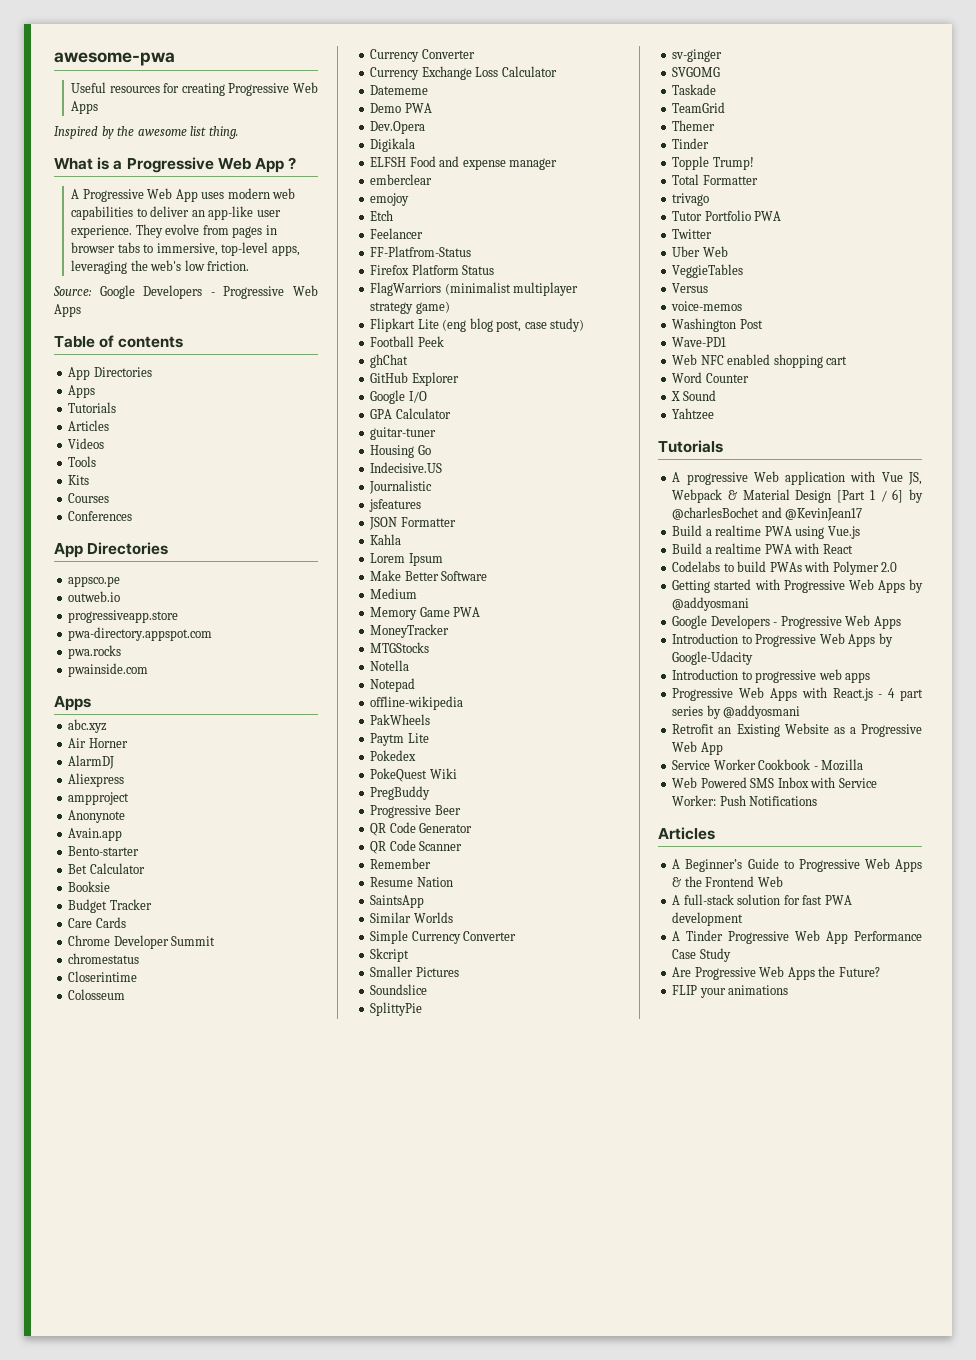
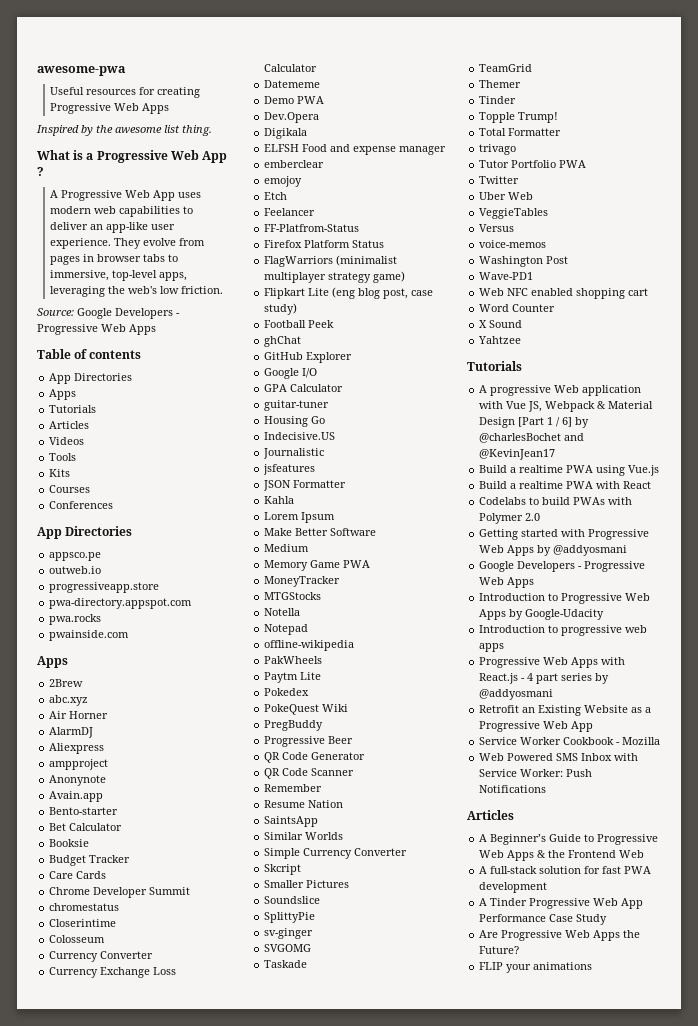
+ 2Brew

